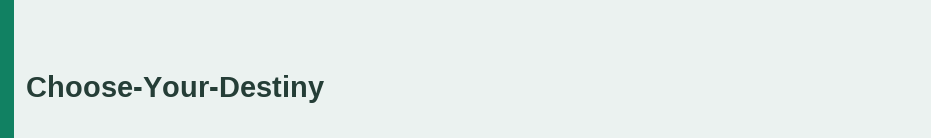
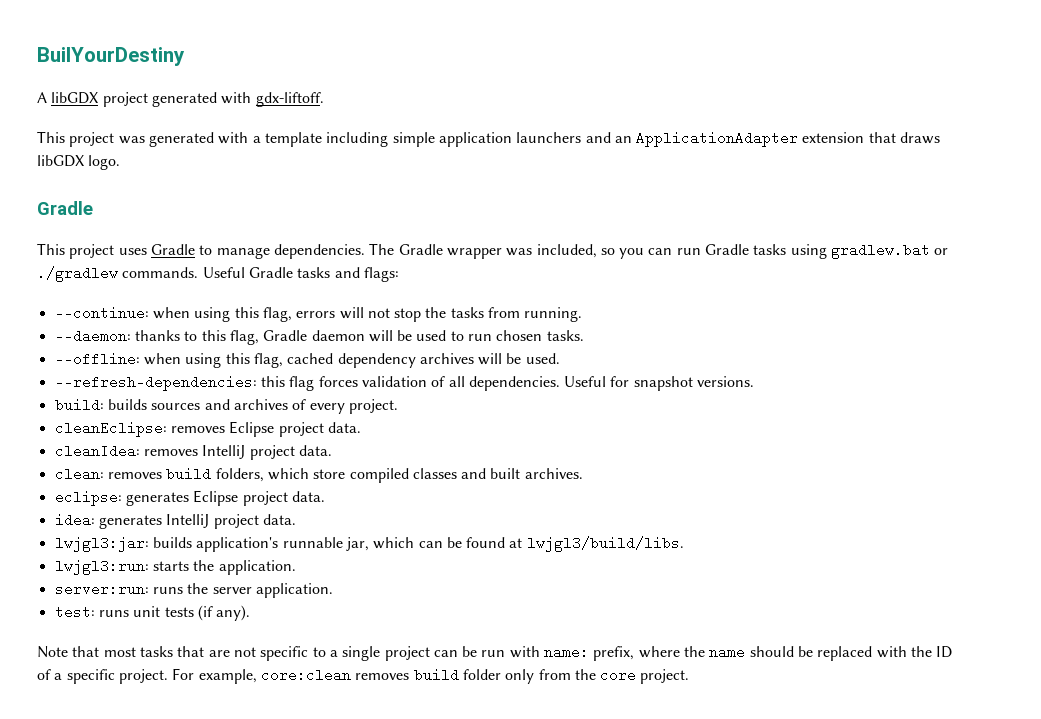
- Choose-Your-Destiny
+ BuilYourDestiny
+ A libGDX project generated with gdx-liftoff.
+ This project was generated with a template including simple application launchers and an ApplicationAdapter extension that draws libGDX logo.
+ Gradle
+ This project uses Gradle to manage dependencies. The Gradle wrapper was included, so you can run Gradle tasks using gradlew.bat or ./gradlew commands. Useful Gradle tasks and flags:
+ --continue: when using this flag, errors will not stop the tasks from running.
+ --daemon: thanks to this flag, Gradle daemon will be used to run chosen tasks.
+ --offline: when using this flag, cached dependency archives will be used.
+ --refresh-dependencies: this flag forces validation of all dependencies. Useful for snapshot versions.
+ build: builds sources and archives of every project.
+ cleanEclipse: removes Eclipse project data.
+ cleanIdea: removes IntelliJ project data.
+ clean: removes build folders, which store compiled classes and built archives.
+ eclipse: generates Eclipse project data.
+ idea: generates IntelliJ project data.
+ lwjgl3:jar: builds application's runnable jar, which can be found at lwjgl3/build/libs.
+ lwjgl3:run: starts the application.
+ server:run: runs the server application.
+ test: runs unit tests (if any).
+ Note that most tasks that are not specific to a single project can be run with name: prefix, where the name should be replaced with the ID of a specific project. For example, core:clean removes build folder only from the core project.

